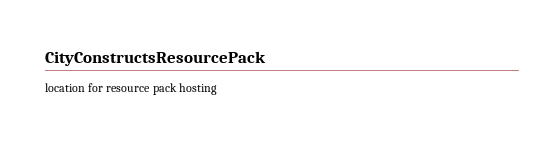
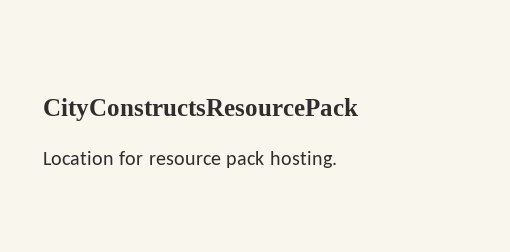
- location for resource pack hosting
+ Location for resource pack hosting.

